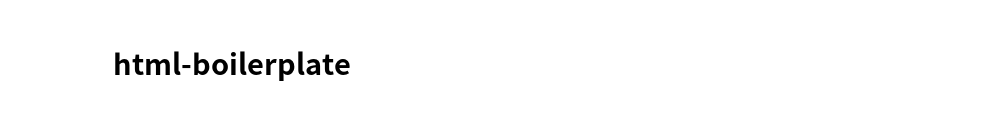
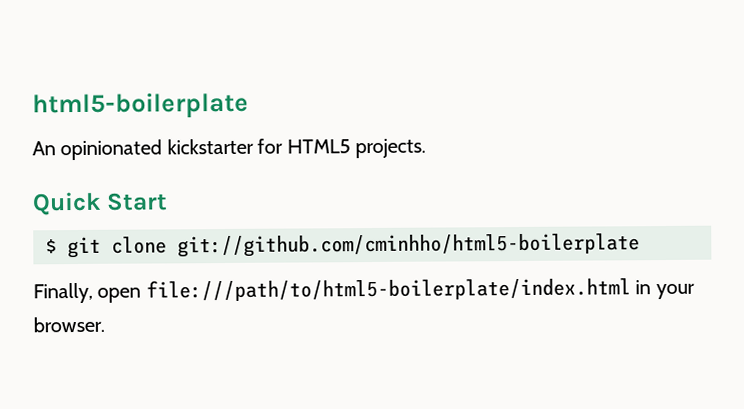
- html-boilerplate
+ html5-boilerplate
+ An opinionated kickstarter for HTML5 projects.
+ Quick Start
+ $ git clone git://github.com/cminhho/html5-boilerplate
+ Finally, open file:///path/to/html5-boilerplate/index.html in your browser.

